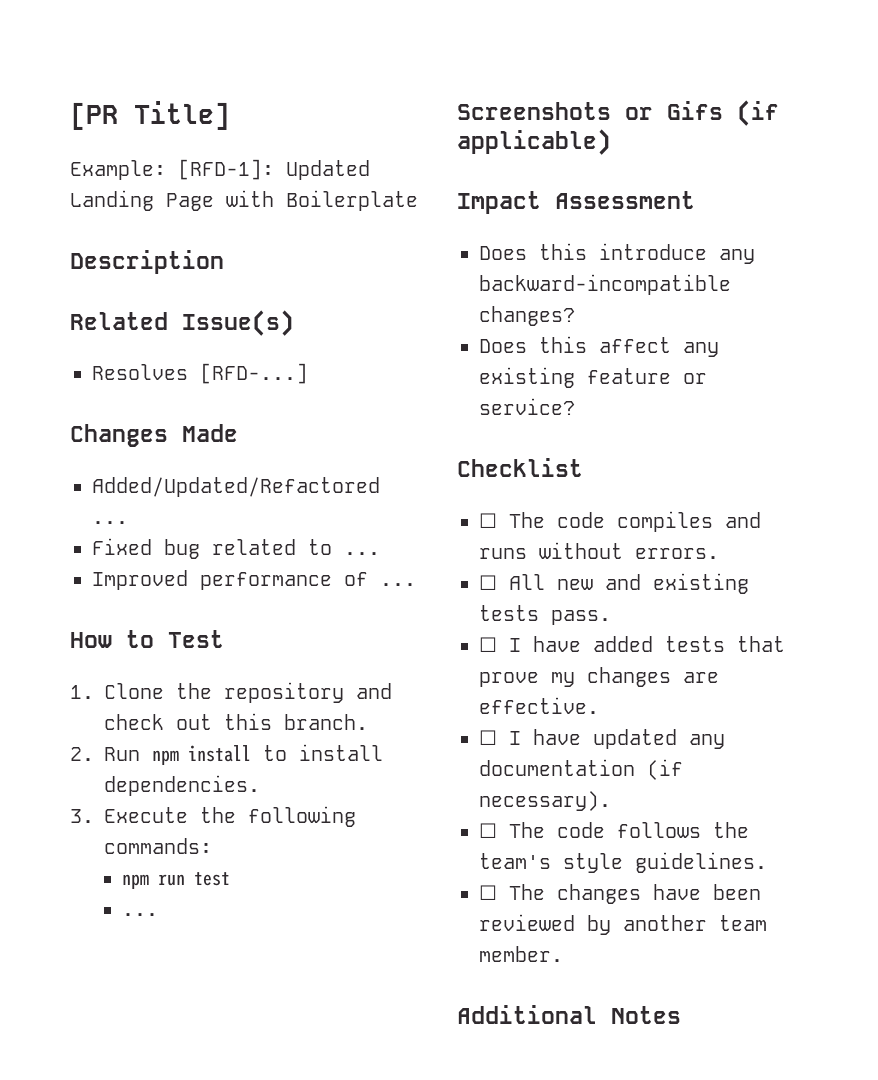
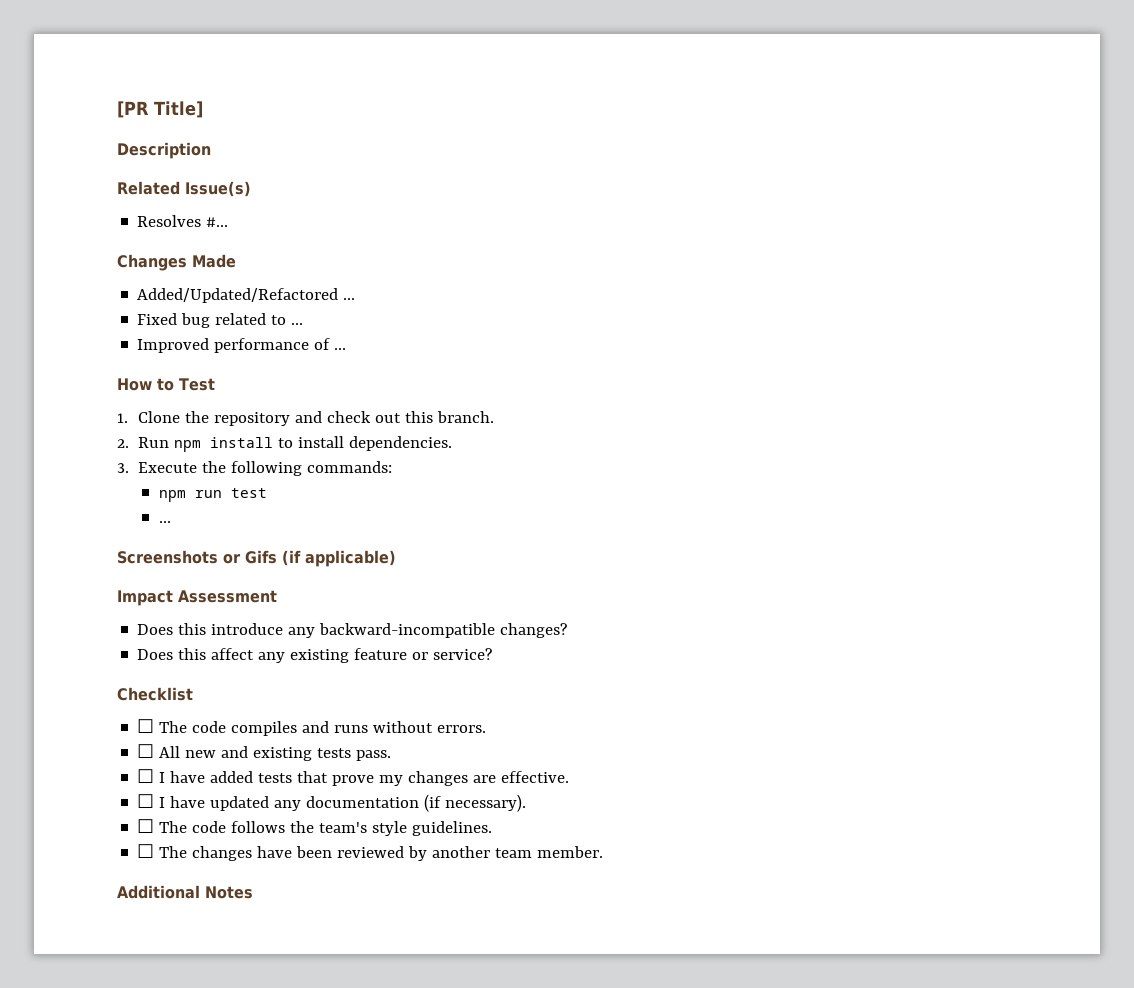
- Example: [RFD-1]: Updated Landing Page with Boilerplate
- Resolves [RFD-...]
+ Resolves #...

